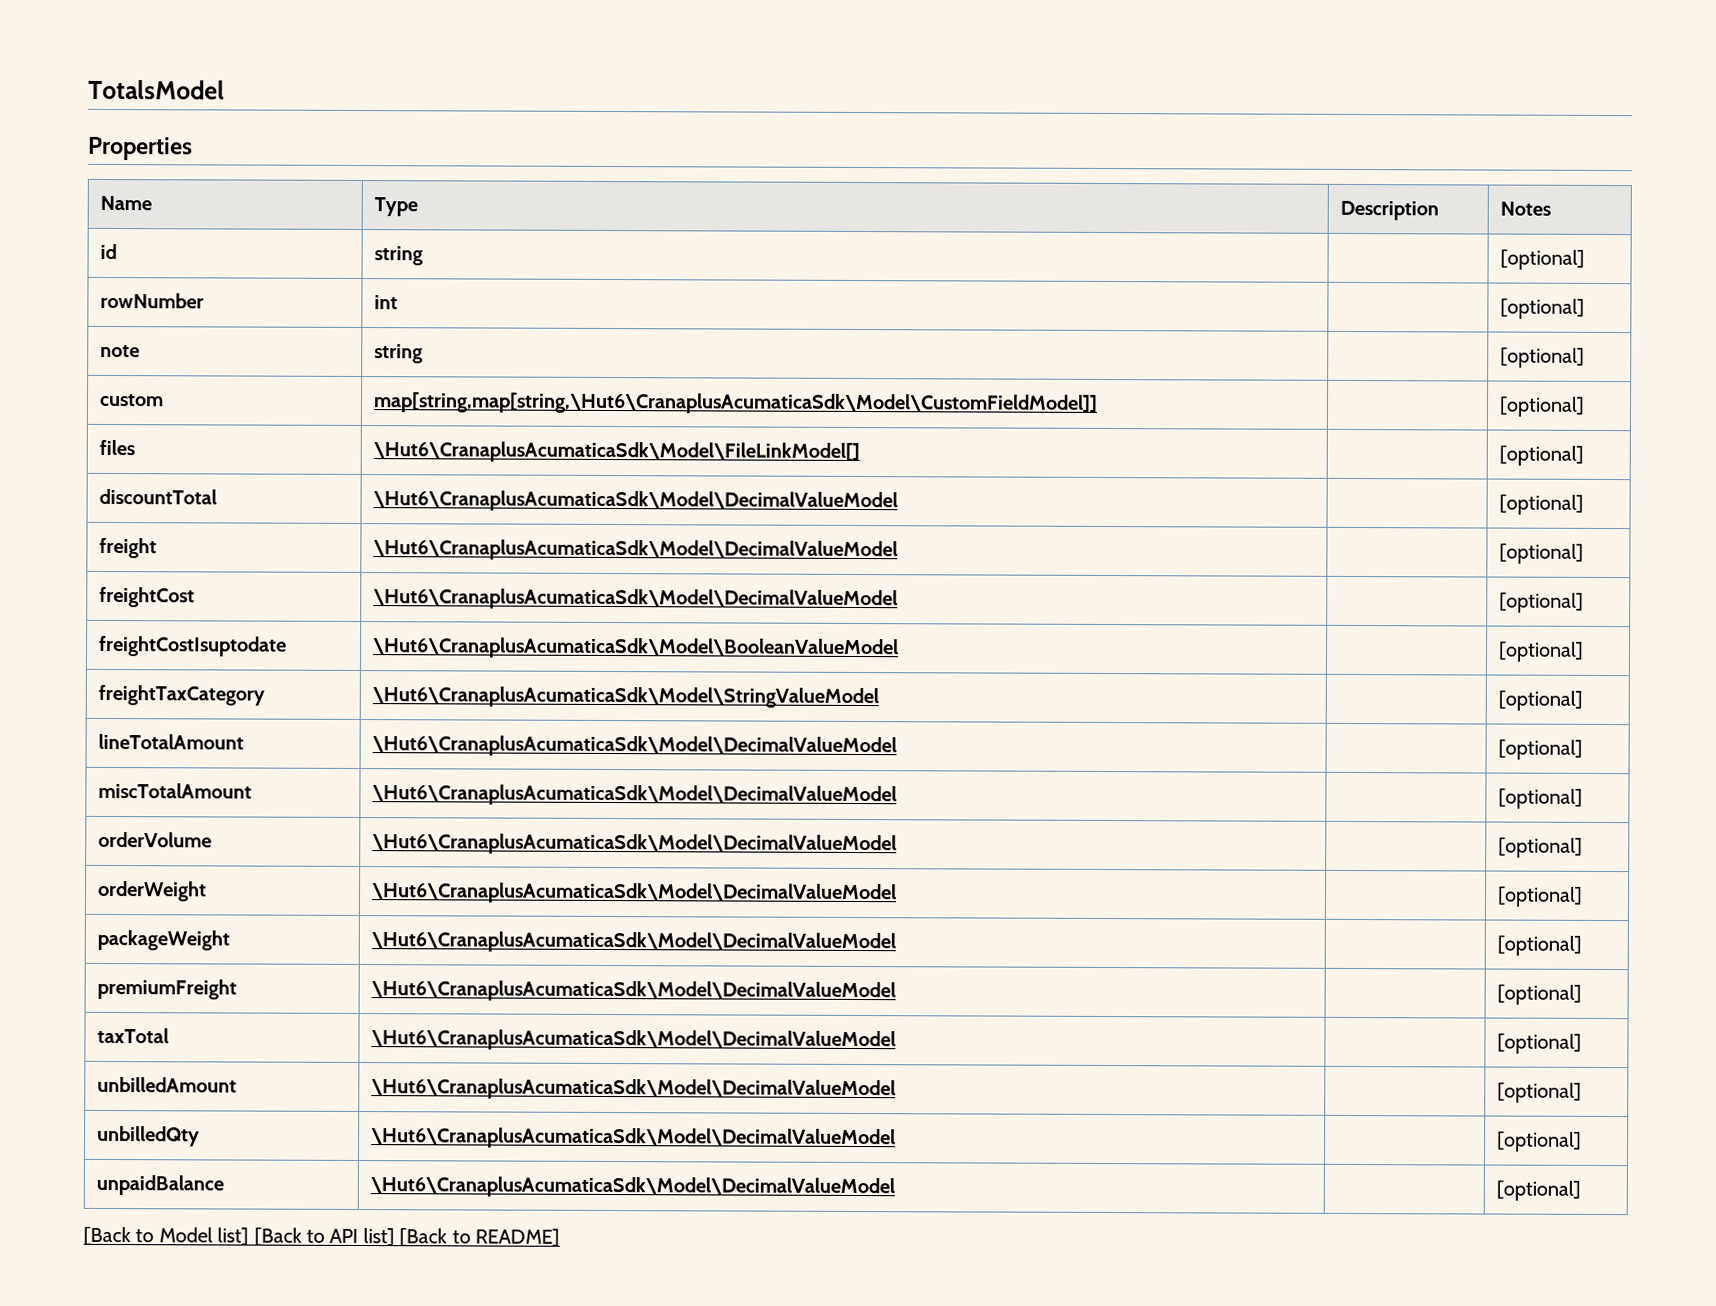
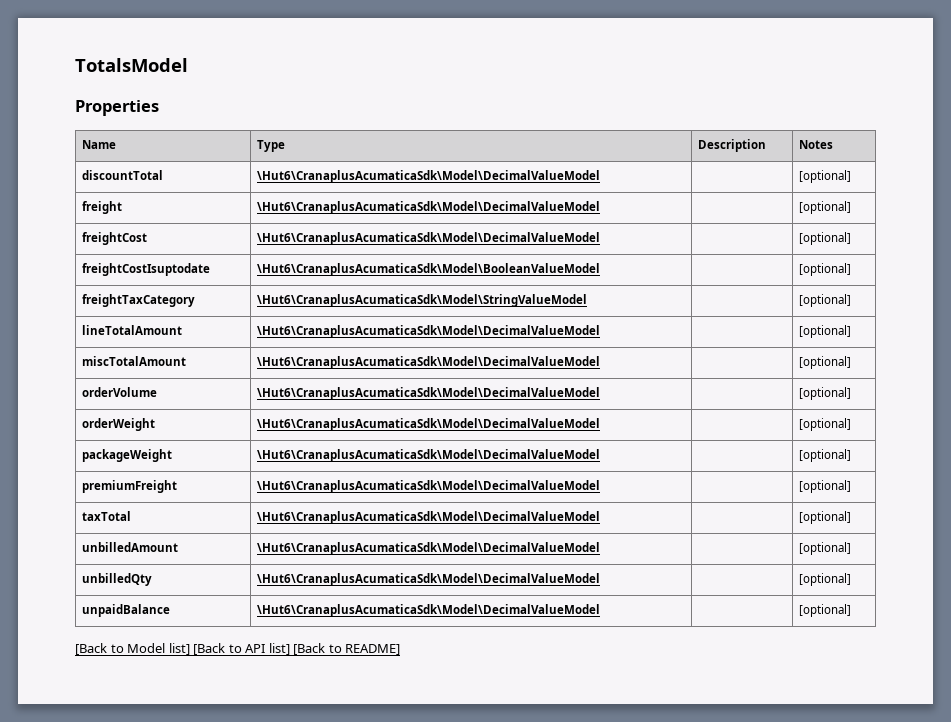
- id | string | | [optional]
- rowNumber | int | | [optional]
- note | string | | [optional]
- custom | map[string,map[string,\Hut6\CranaplusAcumaticaSdk\Model\CustomFieldModel]] | | [optional]
- files | \Hut6\CranaplusAcumaticaSdk\Model\FileLinkModel[] | | [optional]

